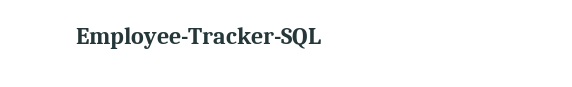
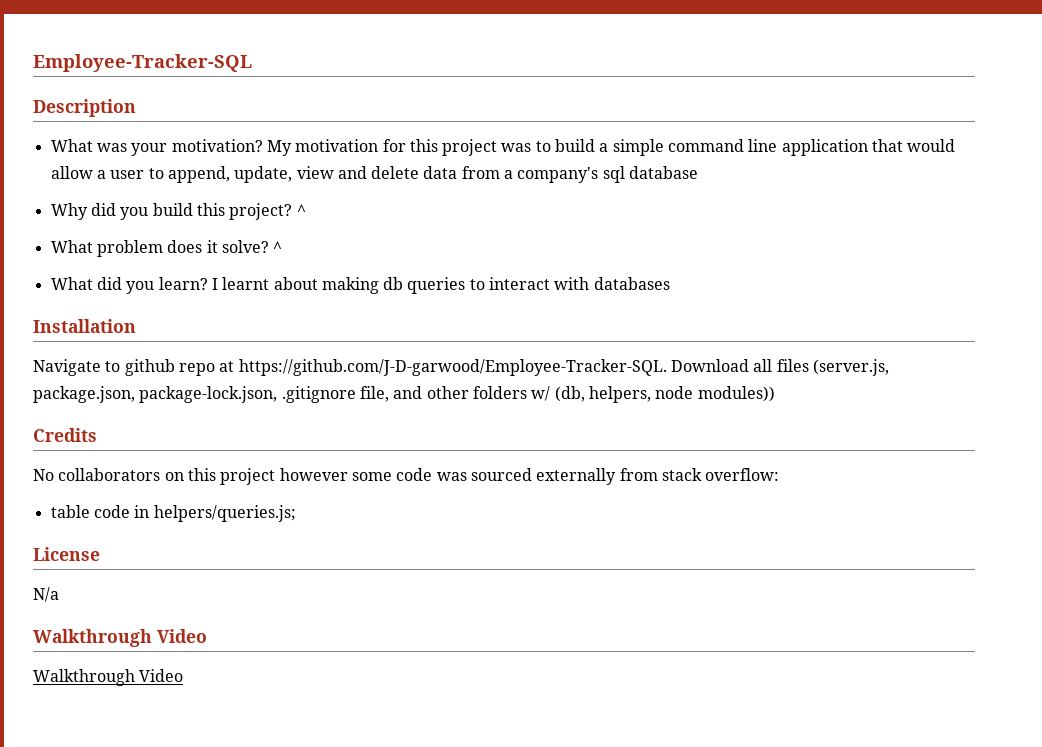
+ Description
+ What was your motivation? My motivation for this project was to build a simple command line application that would allow a user to append, update, view and delete data from a company's sql database
+ Why did you build this project? ^
+ What problem does it solve? ^
+ What did you learn? I learnt about making db queries to interact with databases
+ Installation
+ Navigate to github repo at https://github.com/J-D-garwood/Employee-Tracker-SQL. Download all files (server.js, package.json, package-lock.json, .gitignore file, and other folders w/ (db, helpers, node modules))
+ Credits
+ No collaborators on this project however some code was sourced externally from stack overflow:
+ table code in helpers/queries.js;
+ License
+ N/a
+ Walkthrough Video
+ Walkthrough Video

